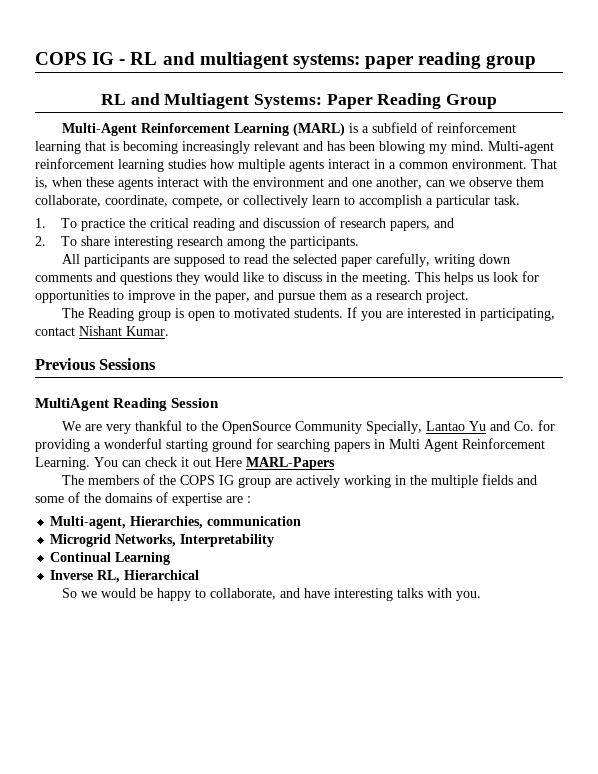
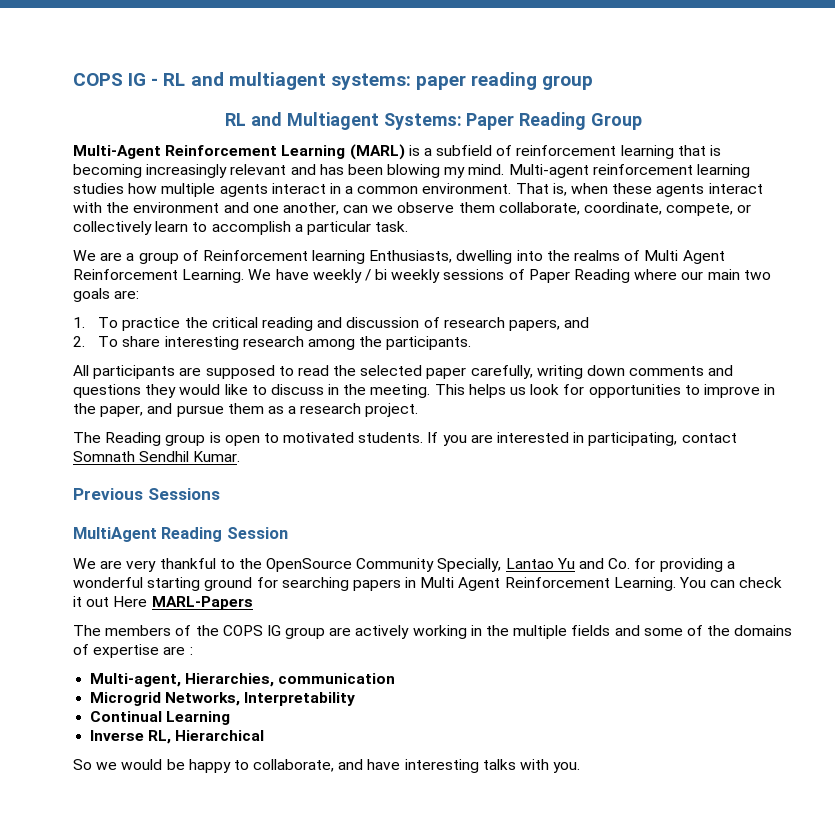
+ We are a group of Reinforcement learning Enthusiasts, dwelling into the realms of Multi Agent Reinforcement Learning. We have weekly / bi weekly sessions of Paper Reading where our main two goals are:
- If you are interested in participating, contact Nishant Kumar.
+ If you are interested in participating, contact Somnath Sendhil Kumar.

